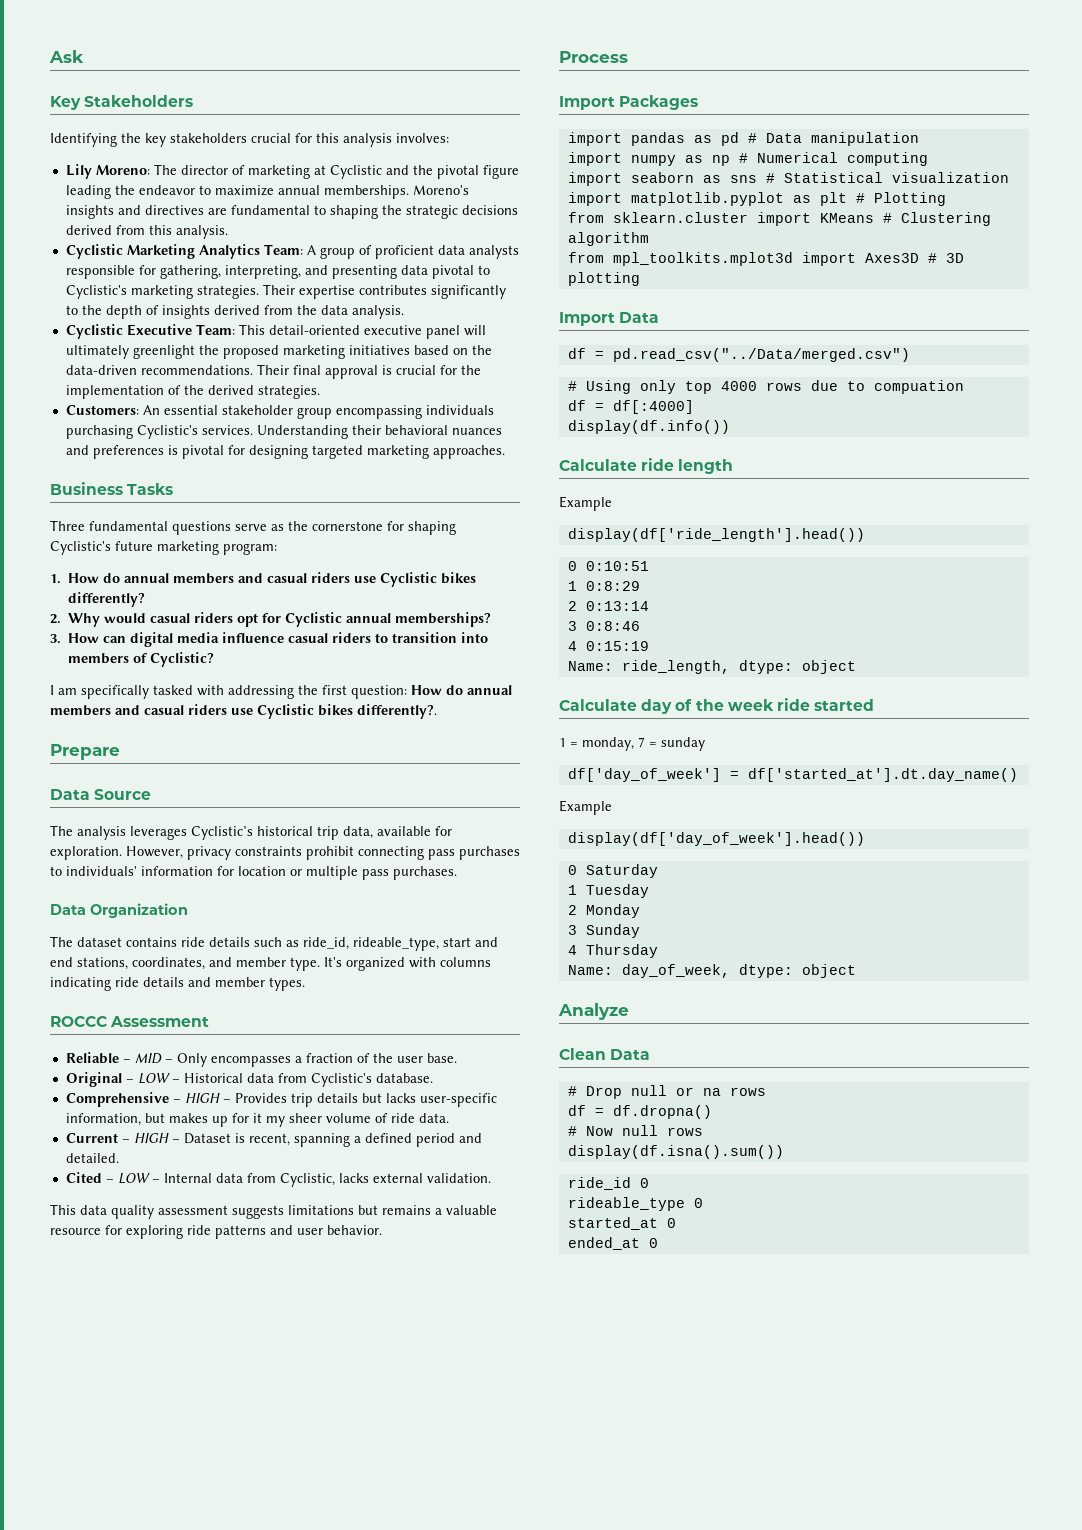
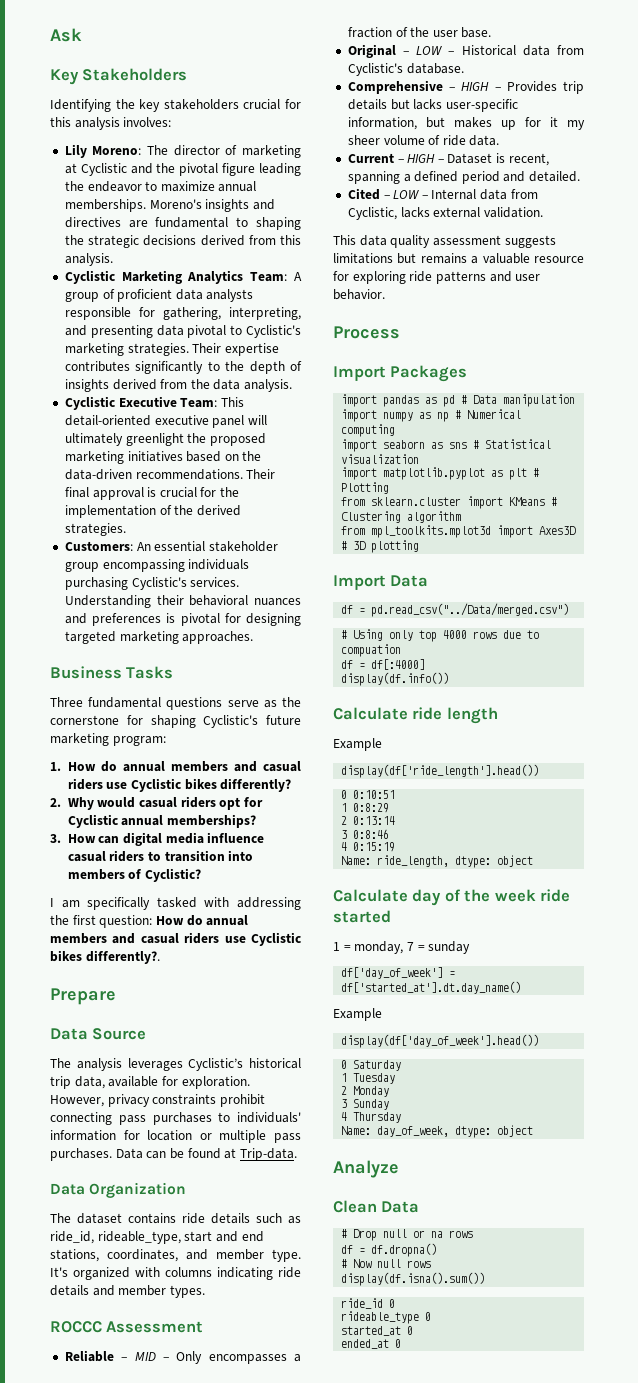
+ Data can be found at Trip-data.

